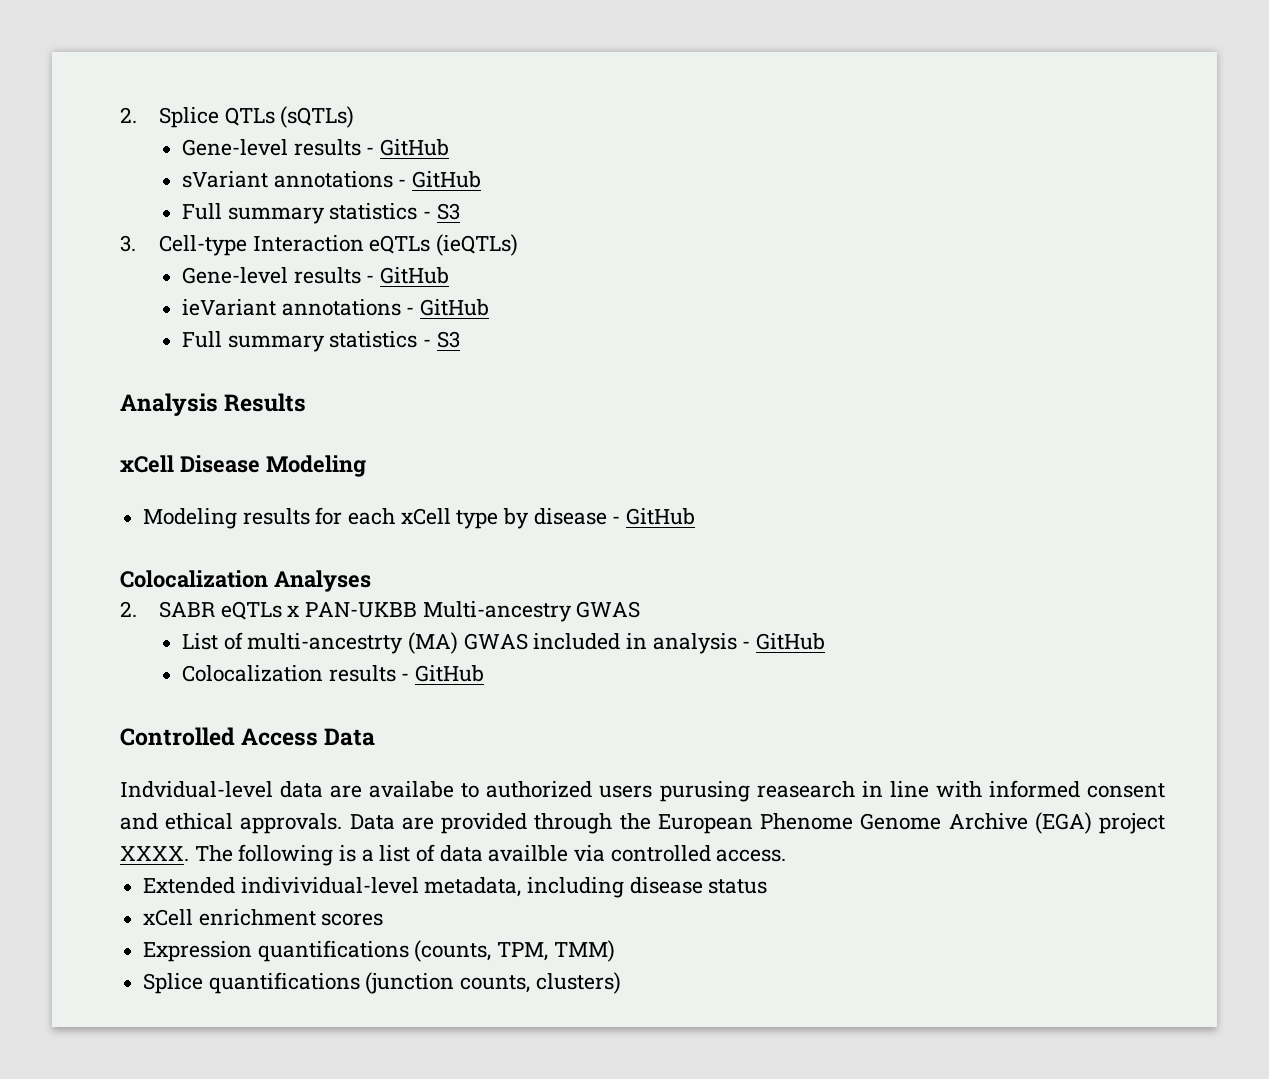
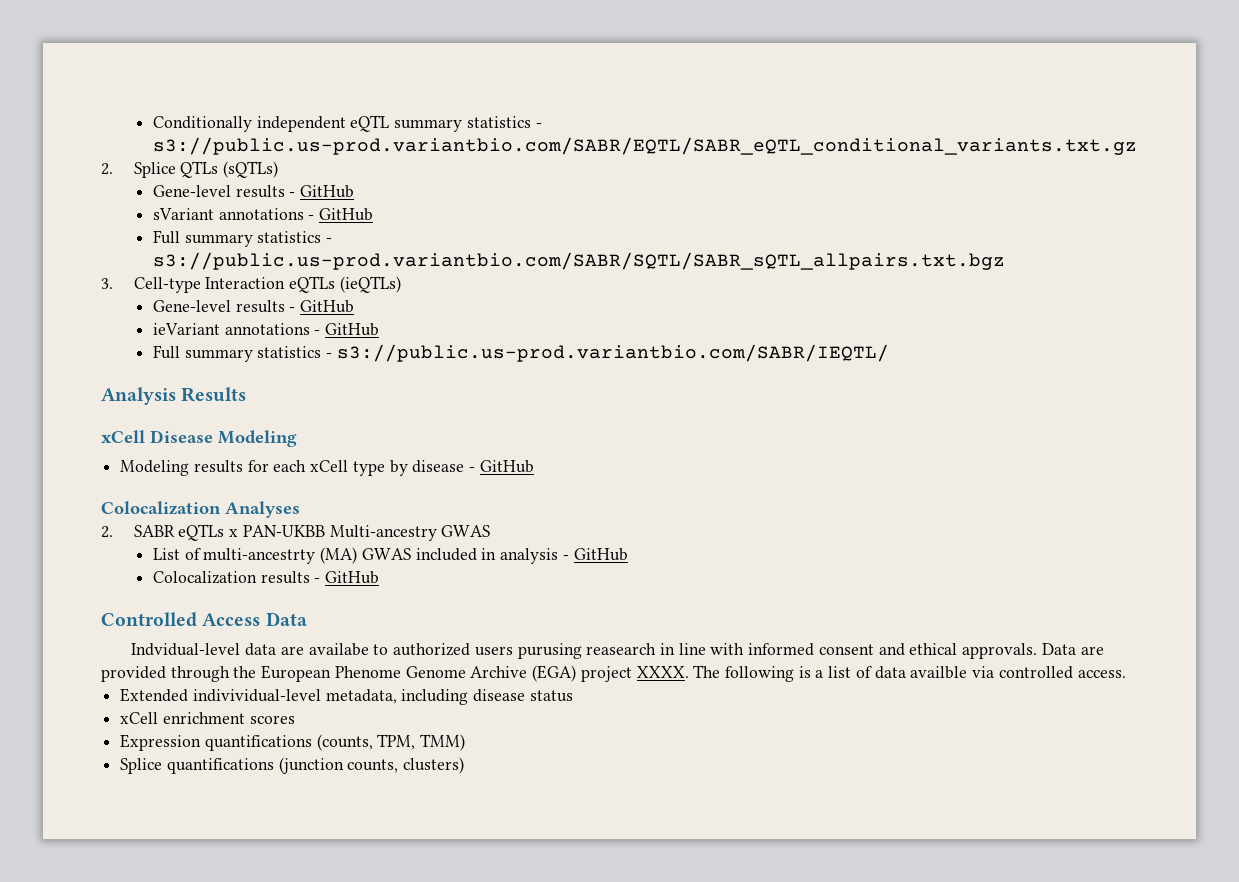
+ Conditionally independent eQTL summary statistics - s3://public.us-prod.variantbio.com/SABR/EQTL/SABR_eQTL_conditional_variants.txt.gz
  sVariant annotations - GitHub
- Full summary statistics - S3
+ Full summary statistics - s3://public.us-prod.variantbio.com/SABR/SQTL/SABR_sQTL_allpairs.txt.bgz
  ieVariant annotations - GitHub
- Full summary statistics - S3
+ Full summary statistics - s3://public.us-prod.variantbio.com/SABR/IEQTL/

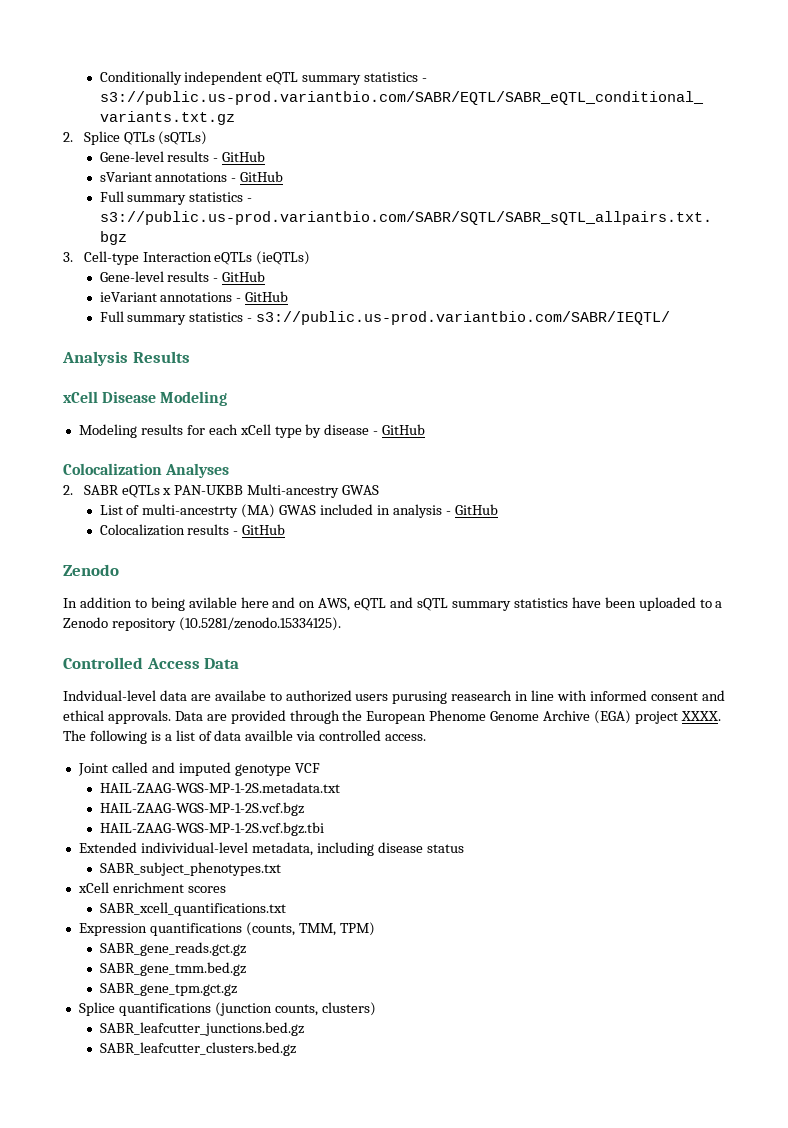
  Colocalization results - GitHub
+ Zenodo
+ In addition to being avilable here and on AWS, eQTL and sQTL summary statistics have been uploaded to a Zenodo repository (10.5281/zenodo.15334125).
+ Joint called and imputed genotype VCF
+ HAIL-ZAAG-WGS-MP-1-2S.metadata.txt
+ HAIL-ZAAG-WGS-MP-1-2S.vcf.bgz
+ HAIL-ZAAG-WGS-MP-1-2S.vcf.bgz.tbi
+ SABR_subject_phenotypes.txt
+ SABR_xcell_quantifications.txt
- Expression quantifications (counts, TPM, TMM)
+ Expression quantifications (counts, TMM, TPM)
+ SABR_gene_reads.gct.gz
+ SABR_gene_tmm.bed.gz
+ SABR_gene_tpm.gct.gz
+ SABR_leafcutter_junctions.bed.gz
+ SABR_leafcutter_clusters.bed.gz

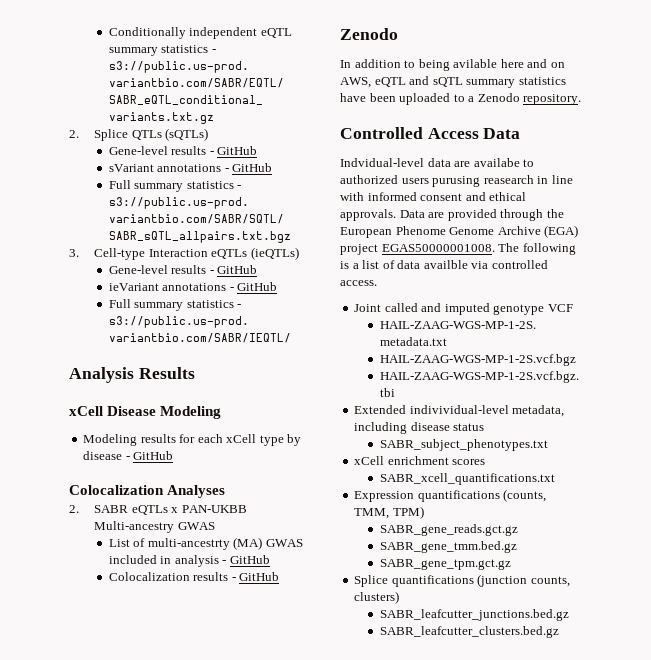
- In addition to being avilable here and on AWS, eQTL and sQTL summary statistics have been uploaded to a Zenodo repository (10.5281/zenodo.15334125).
+ In addition to being avilable here and on AWS, eQTL and sQTL summary statistics have been uploaded to a Zenodo repository.
- Data are provided through the European Phenome Genome Archive (EGA) project XXXX.
+ Data are provided through the European Phenome Genome Archive (EGA) project EGAS50000001008.

